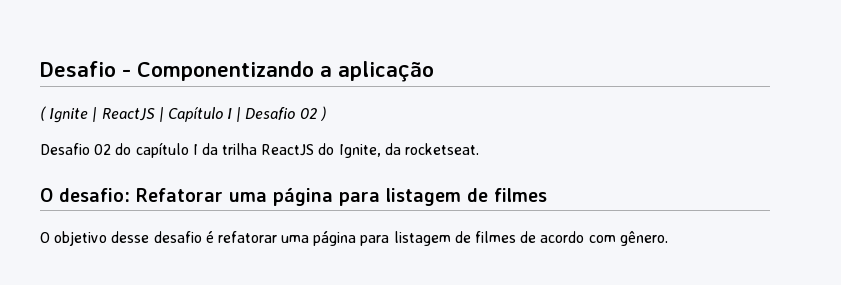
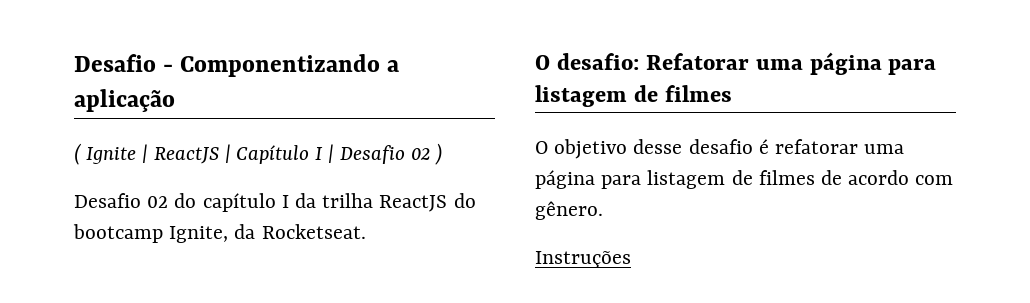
- Desafio 02 do capítulo I da trilha ReactJS do Ignite, da rocketseat.
+ Desafio 02 do capítulo I da trilha ReactJS do bootcamp Ignite, da Rocketseat.
+ Instruções

